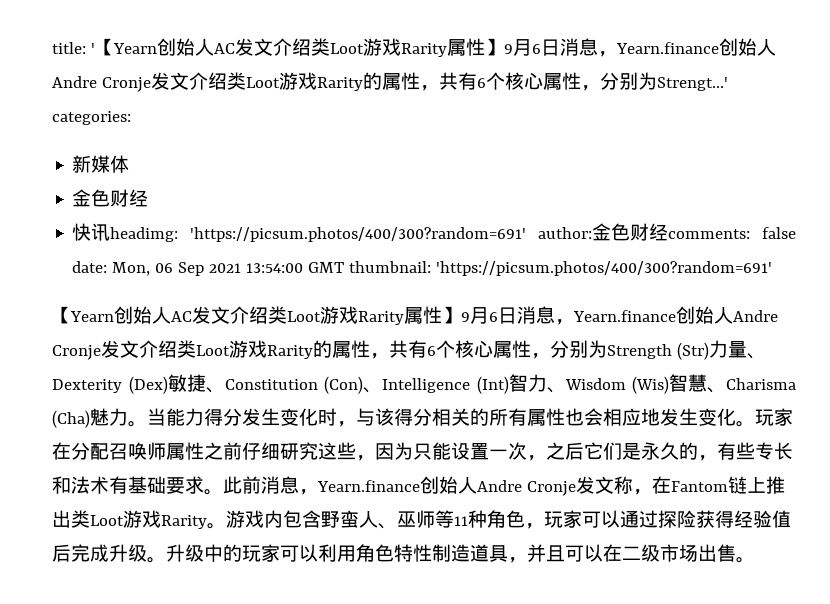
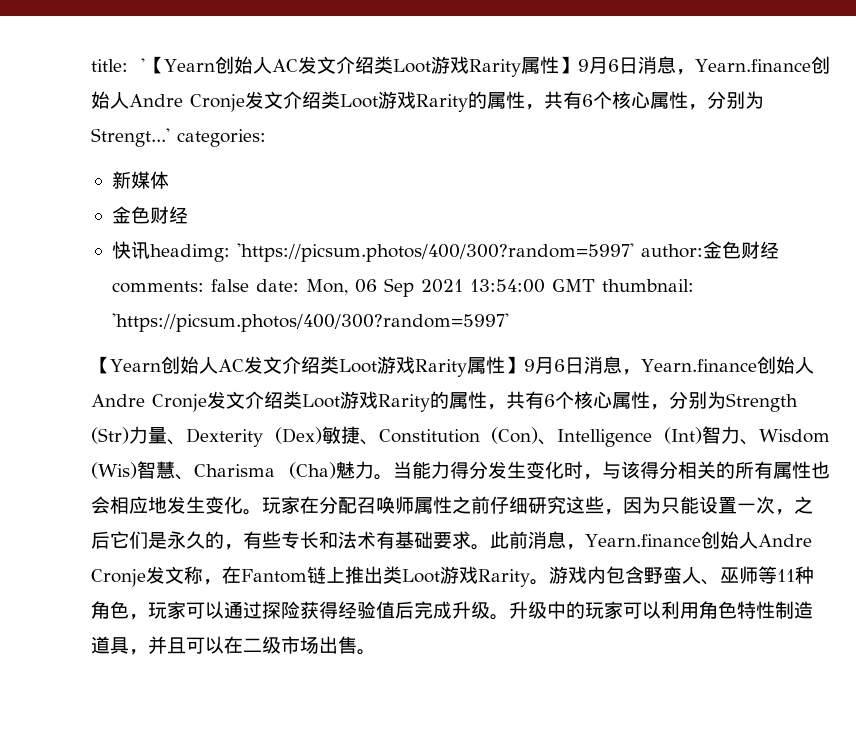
- 快讯headimg: 'https://picsum.photos/400/300?random=691' author:金色财经comments: false date: Mon, 06 Sep 2021 13:54:00 GMT thumbnail: 'https://picsum.photos/400/300?random=691'
+ 快讯headimg: 'https://picsum.photos/400/300?random=5997' author:金色财经comments: false date: Mon, 06 Sep 2021 13:54:00 GMT thumbnail: 'https://picsum.photos/400/300?random=5997'

